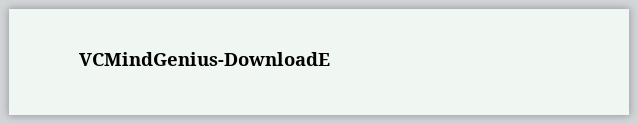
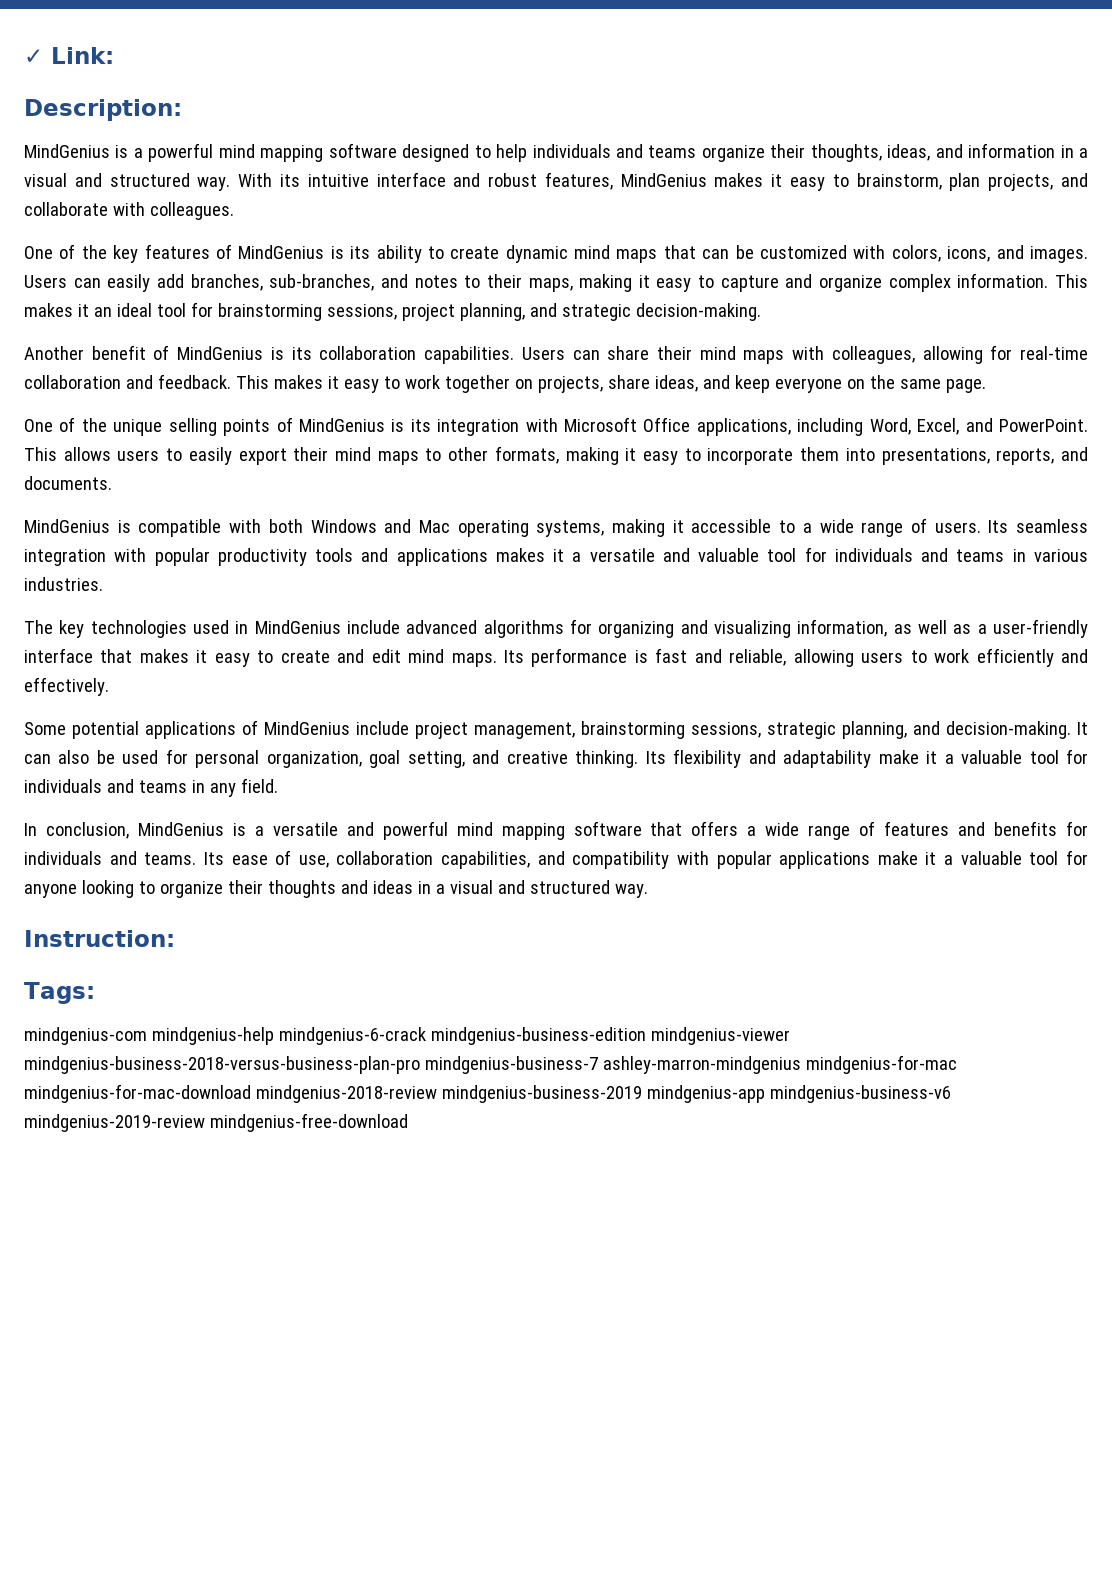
- VCMindGenius-DownloadE
+ ✓ Link:
+ Description:
+ MindGenius is a powerful mind mapping software designed to help individuals and teams organize their thoughts, ideas, and information in a visual and structured way. With its intuitive interface and robust features, MindGenius makes it easy to brainstorm, plan projects, and collaborate with colleagues.
+ One of the key features of MindGenius is its ability to create dynamic mind maps that can be customized with colors, icons, and images. Users can easily add branches, sub-branches, and notes to their maps, making it easy to capture and organize complex information. This makes it an ideal tool for brainstorming sessions, project planning, and strategic decision-making.
+ Another benefit of MindGenius is its collaboration capabilities. Users can share their mind maps with colleagues, allowing for real-time collaboration and feedback. This makes it easy to work together on projects, share ideas, and keep everyone on the same page.
+ One of the unique selling points of MindGenius is its integration with Microsoft Office applications, including Word, Excel, and PowerPoint. This allows users to easily export their mind maps to other formats, making it easy to incorporate them into presentations, reports, and documents.
+ MindGenius is compatible with both Windows and Mac operating systems, making it accessible to a wide range of users. Its seamless integration with popular productivity tools and applications makes it a versatile and valuable tool for individuals and teams in various industries.
+ The key technologies used in MindGenius include advanced algorithms for organizing and visualizing information, as well as a user-friendly interface that makes it easy to create and edit mind maps. Its performance is fast and reliable, allowing users to work efficiently and effectively.
+ Some potential applications of MindGenius include project management, brainstorming sessions, strategic planning, and decision-making. It can also be used for personal organization, goal setting, and creative thinking. Its flexibility and adaptability make it a valuable tool for individuals and teams in any field.
+ In conclusion, MindGenius is a versatile and powerful mind mapping software that offers a wide range of features and benefits for individuals and teams. Its ease of use, collaboration capabilities, and compatibility with popular applications make it a valuable tool for anyone looking to organize their thoughts and ideas in a visual and structured way.
+ Instruction:
+ Tags:
+ mindgenius-com mindgenius-help mindgenius-6-crack mindgenius-business-edition mindgenius-viewer mindgenius-business-2018-versus-business-plan-pro mindgenius-business-7 ashley-marron-mindgenius mindgenius-for-mac mindgenius-for-mac-download mindgenius-2018-review mindgenius-business-2019 mindgenius-app mindgenius-business-v6 mindgenius-2019-review mindgenius-free-download

